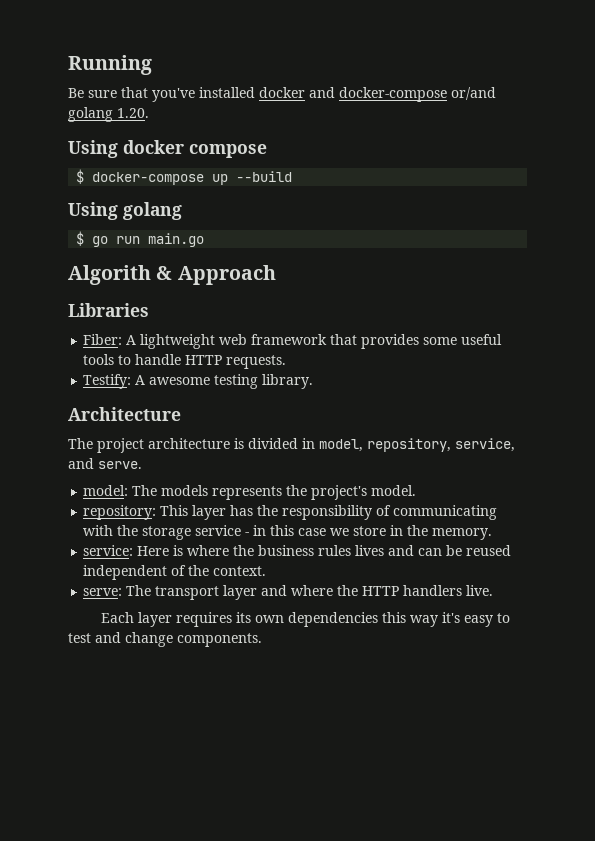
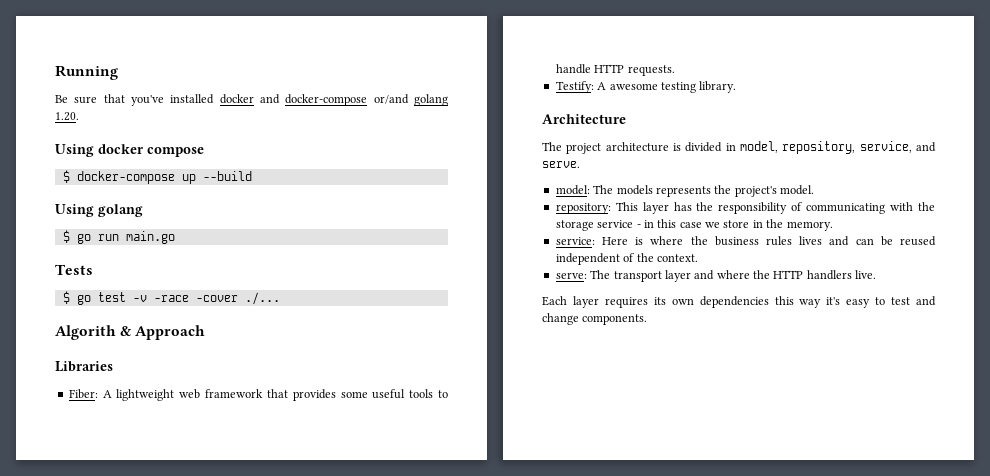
+ Tests
+ $ go test -v -race -cover ./...

